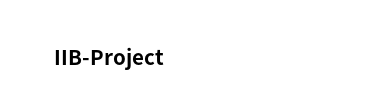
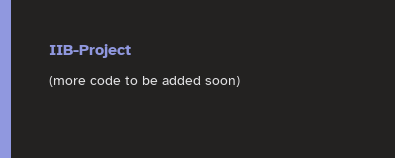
+ (more code to be added soon)

